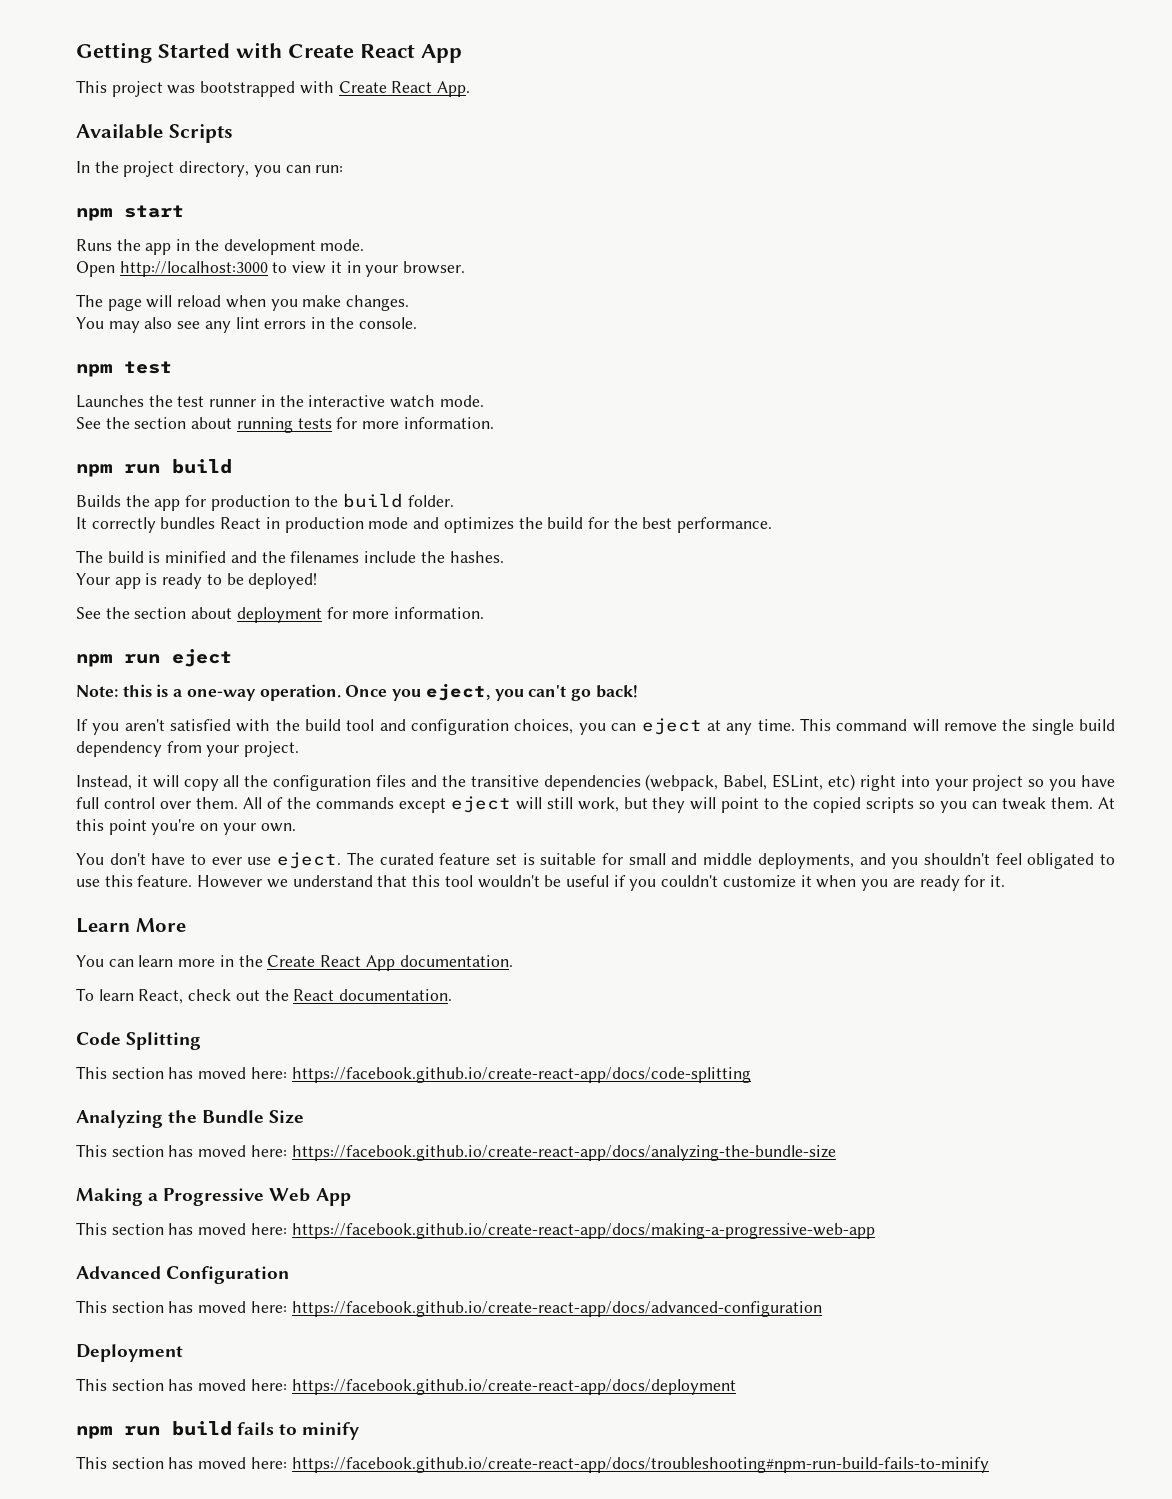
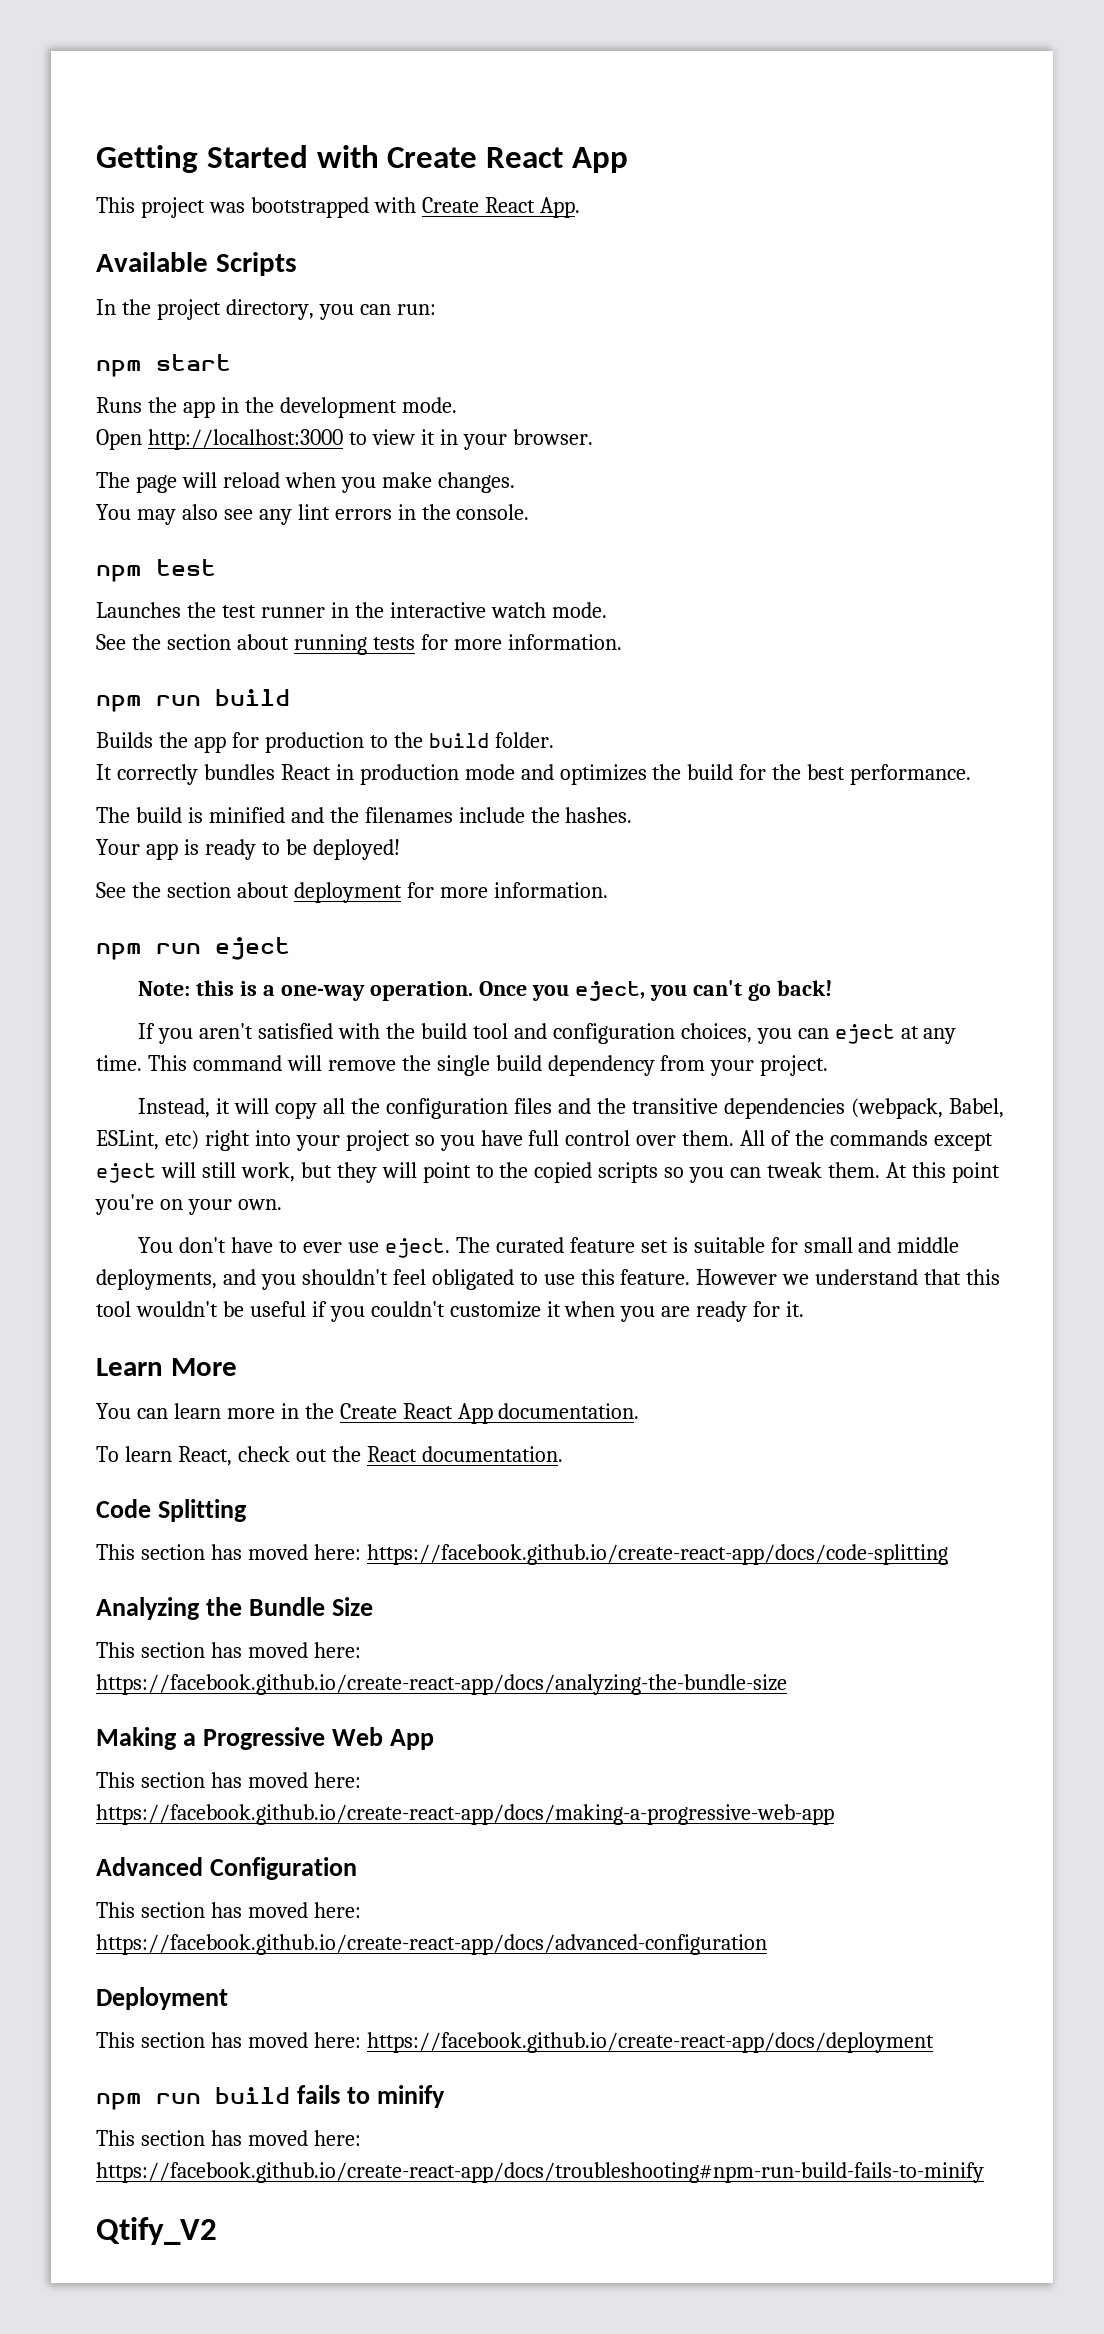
+ Qtify_V2

